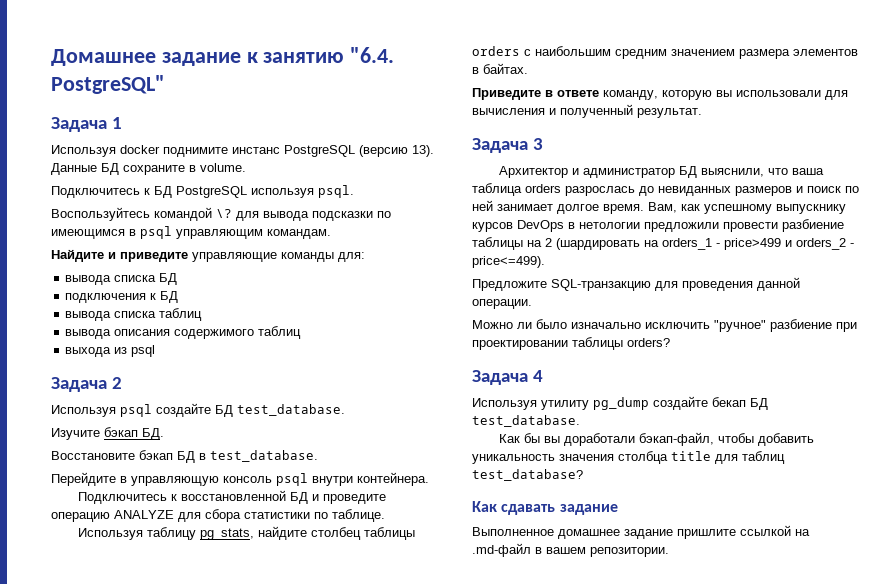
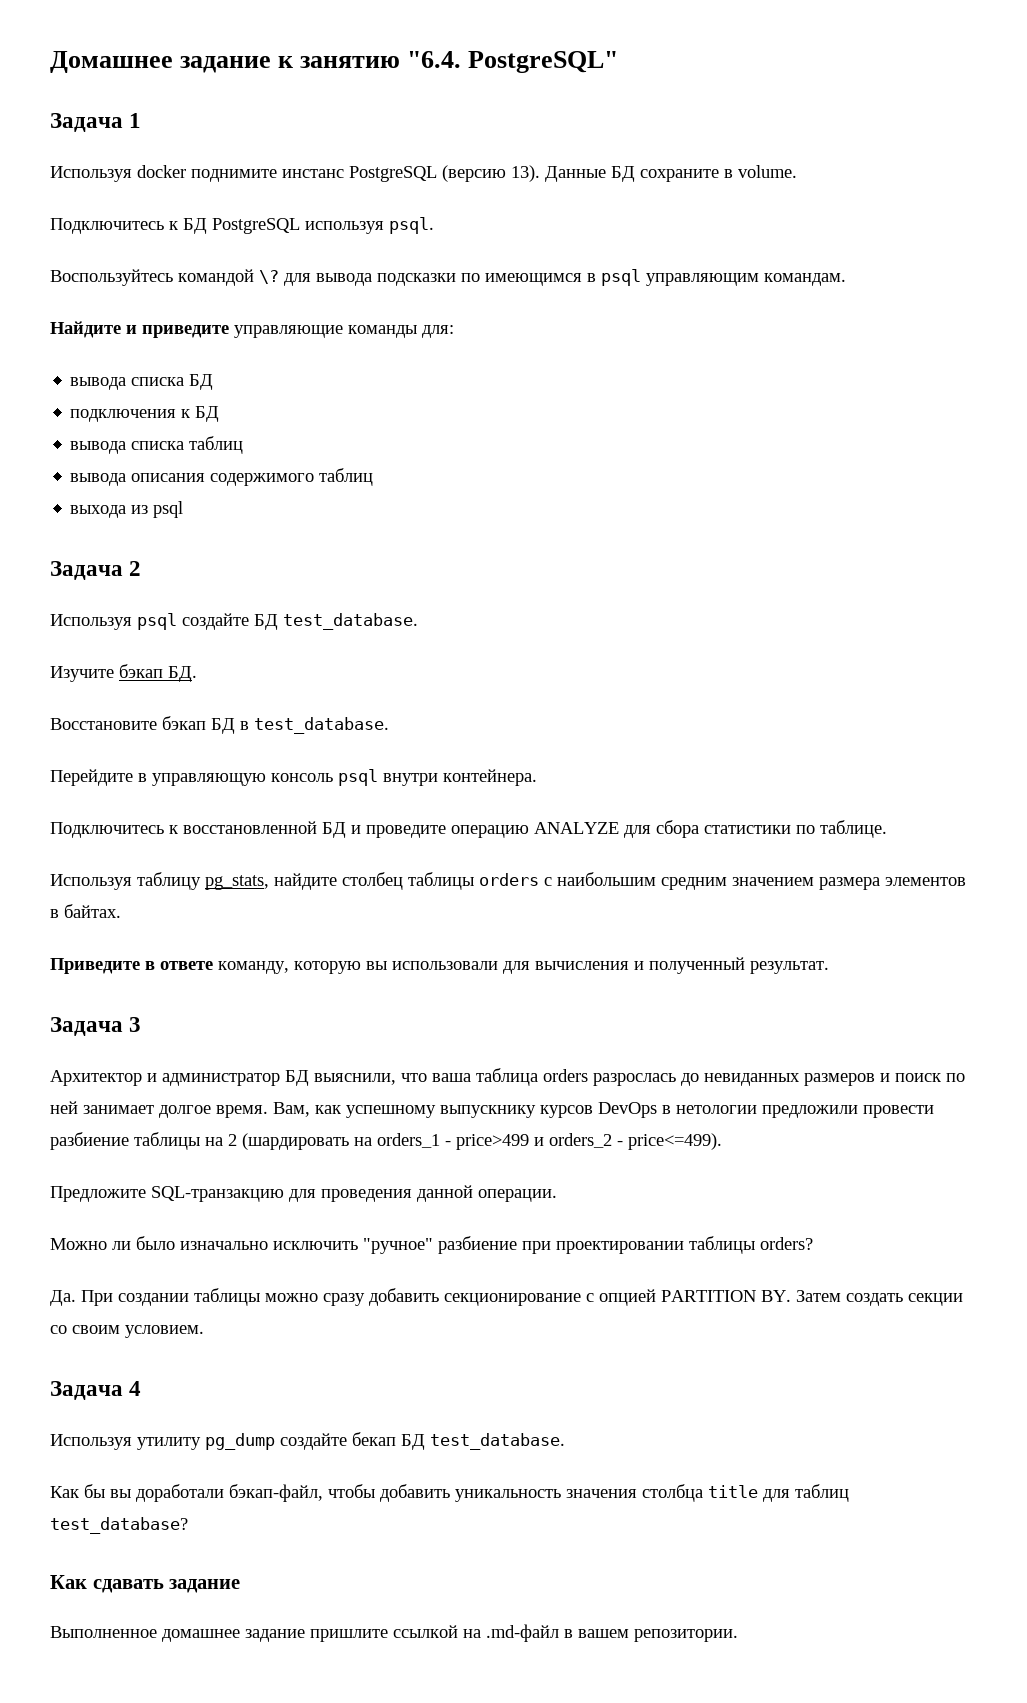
+ Да. При создании таблицы можно сразу добавить секционирование с опцией PARTITION BY. Затем создать секции со своим условием.

